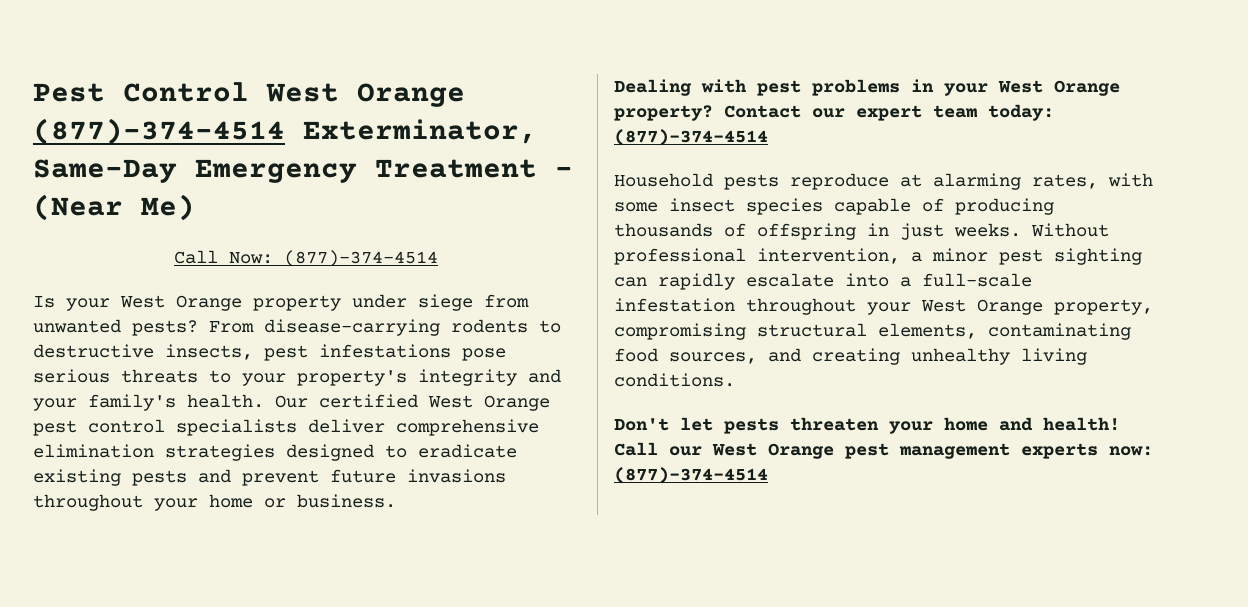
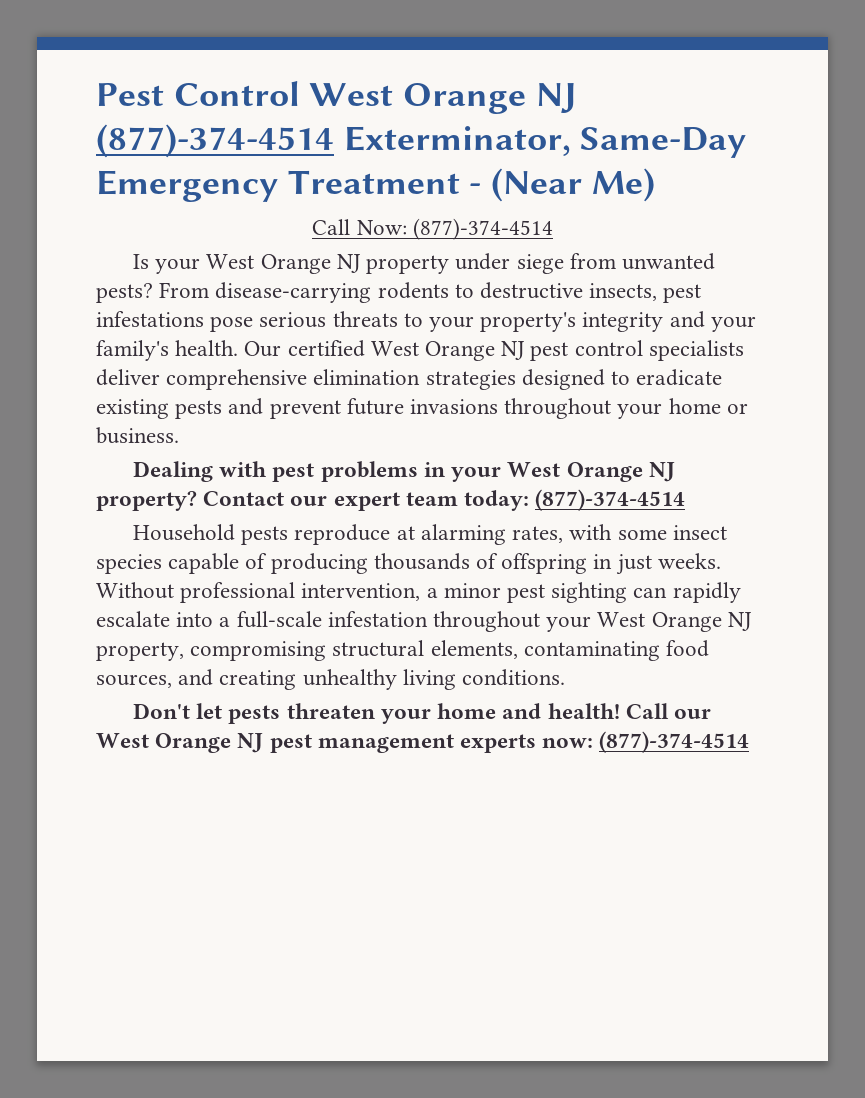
- Pest Control West Orange (877)-374-4514 Exterminator, Same-Day Emergency Treatment - (Near Me)
+ Pest Control West Orange NJ (877)-374-4514 Exterminator, Same-Day Emergency Treatment - (Near Me)
- Is your West Orange property under siege from unwanted pests?
+ Is your West Orange NJ property under siege from unwanted pests?
- Our certified West Orange pest control specialists deliver comprehensive elimination strategies designed to eradicate existing pests and prevent future invasions throughout your home or business.
+ Our certified West Orange NJ pest control specialists deliver comprehensive elimination strategies designed to eradicate existing pests and prevent future invasions throughout your home or business.
- Dealing with pest problems in your West Orange property?
+ Dealing with pest problems in your West Orange NJ property?
- Without professional intervention, a minor pest sighting can rapidly escalate into a full-scale infestation throughout your West Orange property, compromising structural elements, contaminating food sources, and creating unhealthy living conditions.
+ Without professional intervention, a minor pest sighting can rapidly escalate into a full-scale infestation throughout your West Orange NJ property, compromising structural elements, contaminating food sources, and creating unhealthy living conditions.
- Call our West Orange pest management experts now: (877)-374-4514
+ Call our West Orange NJ pest management experts now: (877)-374-4514

